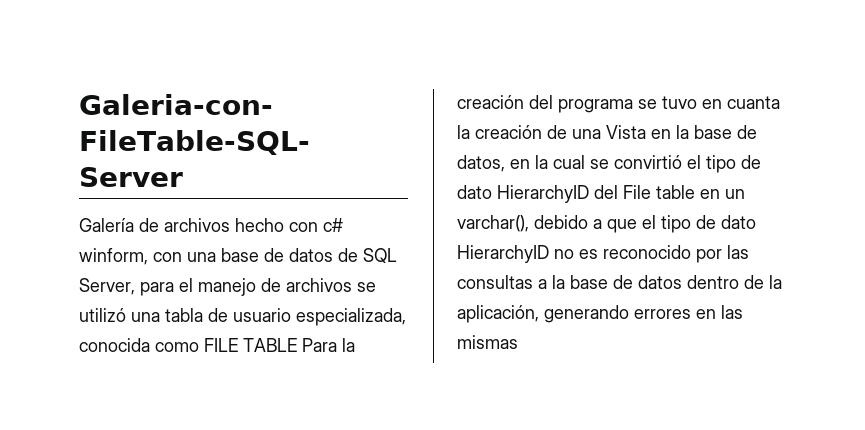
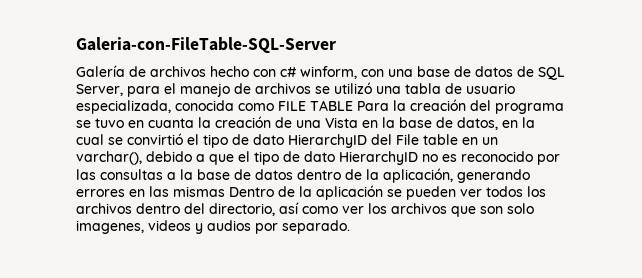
- Galería de archivos hecho con c# winform, con una base de datos de SQL Server, para el manejo de archivos se utilizó una tabla de usuario especializada, conocida como FILE TABLE Para la creación del programa se tuvo en cuanta la creación de una Vista en la base de datos, en la cual se convirtió el tipo de dato HierarchyID del File table en un varchar(), debido a que el tipo de dato HierarchyID no es reconocido por las consultas a la base de datos dentro de la aplicación, generando errores en las mismas
+ Galería de archivos hecho con c# winform, con una base de datos de SQL Server, para el manejo de archivos se utilizó una tabla de usuario especializada, conocida como FILE TABLE Para la creación del programa se tuvo en cuanta la creación de una Vista en la base de datos, en la cual se convirtió el tipo de dato HierarchyID del File table en un varchar(), debido a que el tipo de dato HierarchyID no es reconocido por las consultas a la base de datos dentro de la aplicación, generando errores en las mismas Dentro de la aplicación se pueden ver todos los archivos dentro del directorio, así como ver los archivos que son solo imagenes, videos y audios por separado.

